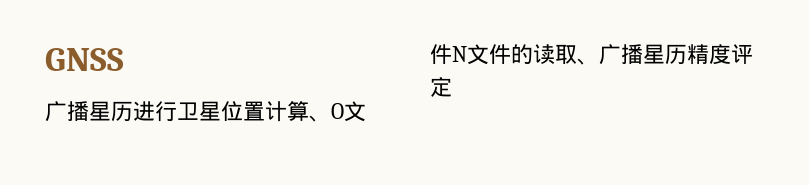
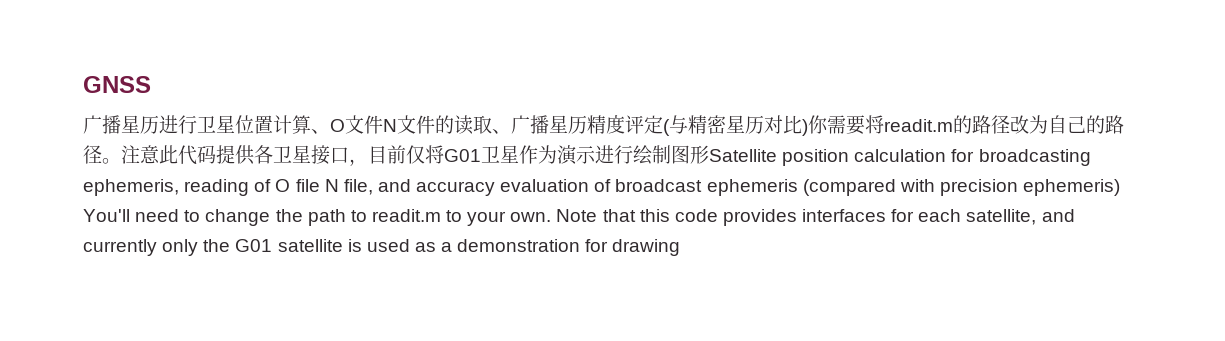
- 广播星历进行卫星位置计算、O文件N文件的读取、广播星历精度评定
+ 广播星历进行卫星位置计算、O文件N文件的读取、广播星历精度评定(与精密星历对比)你需要将readit.m的路径改为自己的路径。注意此代码提供各卫星接口，目前仅将G01卫星作为演示进行绘制图形Satellite position calculation for broadcasting ephemeris, reading of O file N file, and accuracy evaluation of broadcast ephemeris (compared with precision ephemeris) You'll need to change the path to readit.m to your own. Note that this code provides interfaces for each satellite, and currently only the G01 satellite is used as a demonstration for drawing

